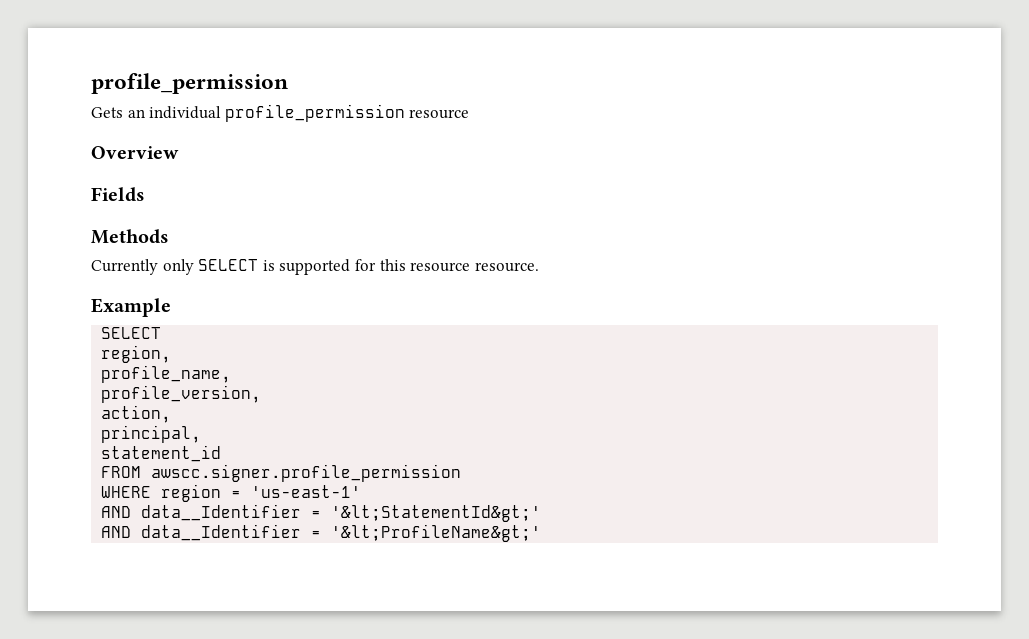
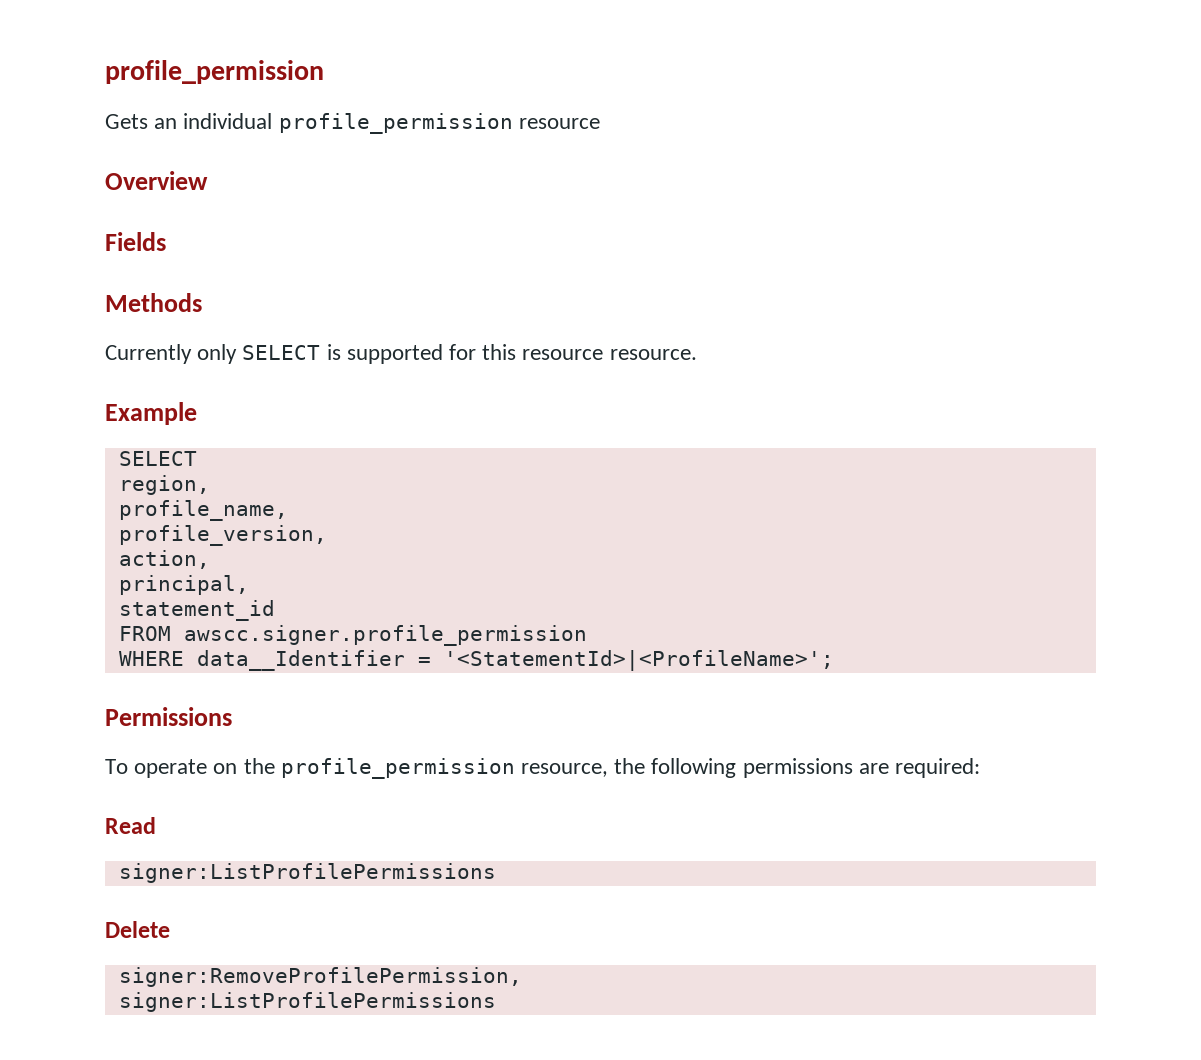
- WHERE region = 'us-east-1'
- AND data__Identifier = '&lt;StatementId&gt;'
- AND data__Identifier = '&lt;ProfileName&gt;'
+ WHERE data__Identifier = '<StatementId>|<ProfileName>';
+ Permissions
+ To operate on the profile_permission resource, the following permissions are required:
+ Read
+ signer:ListProfilePermissions
+ Delete
+ signer:RemoveProfilePermission,
+ signer:ListProfilePermissions

